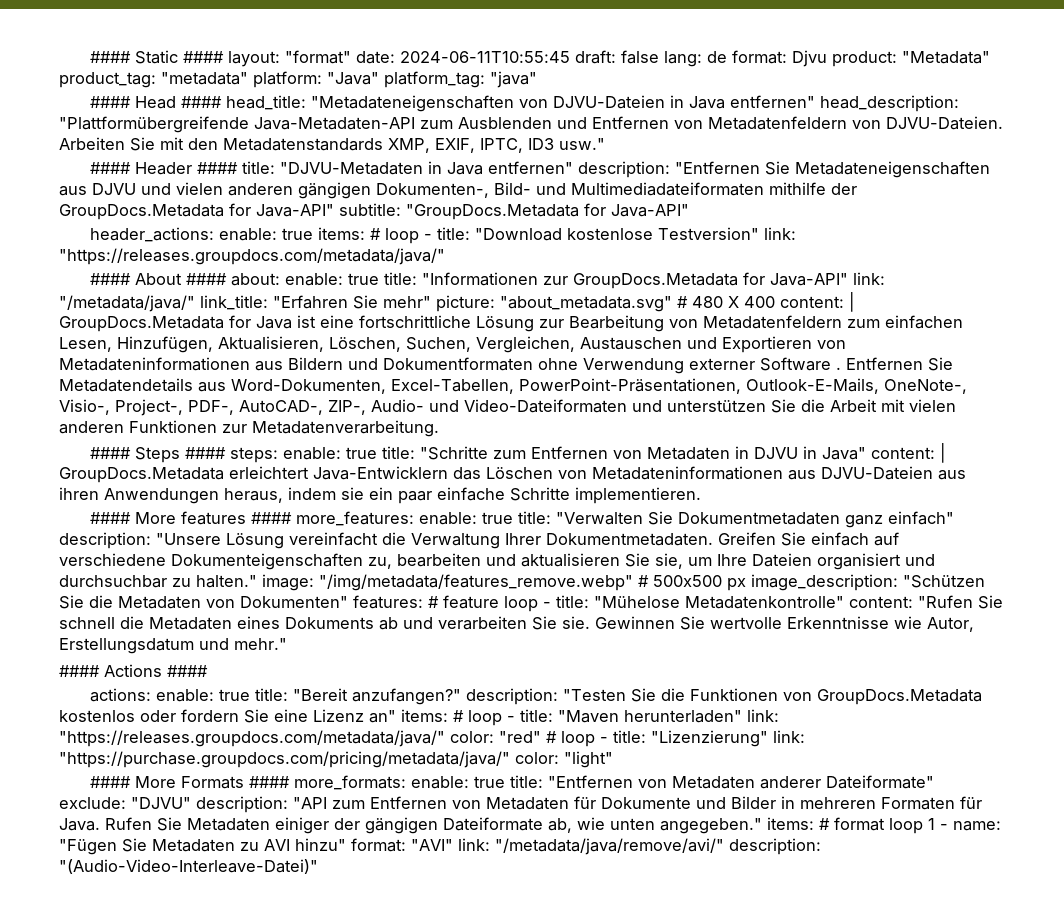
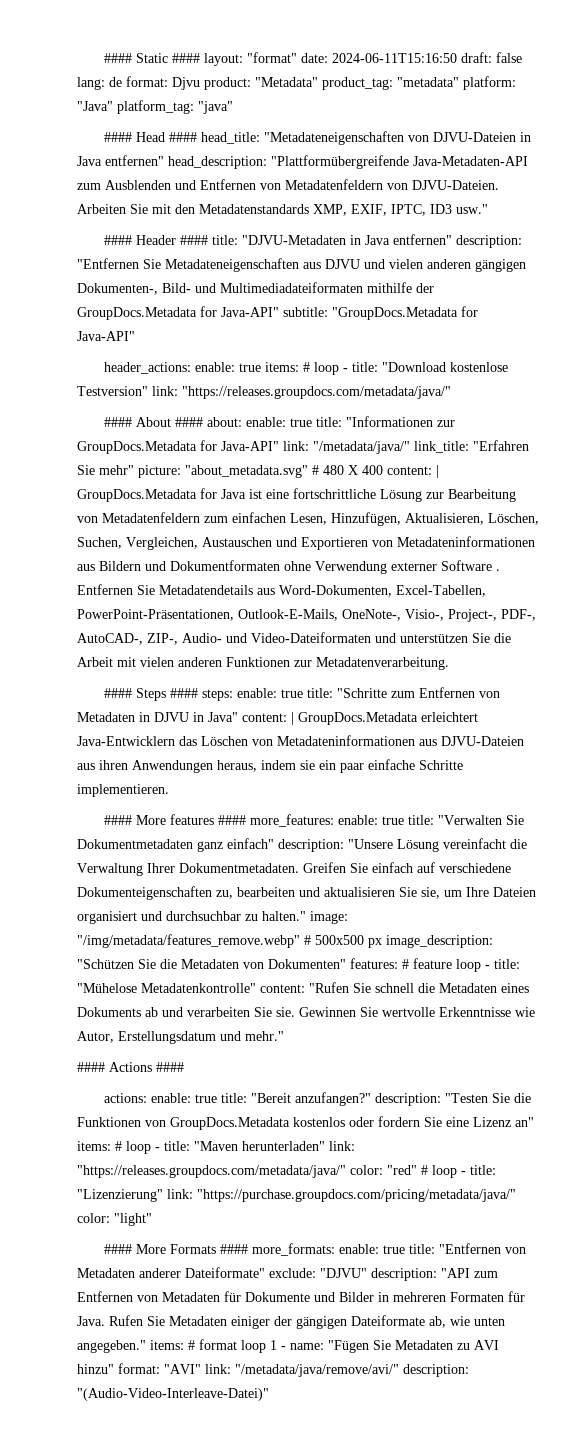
- #### Static #### layout: "format" date: 2024-06-11T10:55:45 draft: false lang: de format: Djvu product: "Metadata" product_tag: "metadata" platform: "Java" platform_tag: "java"
+ #### Static #### layout: "format" date: 2024-06-11T15:16:50 draft: false lang: de format: Djvu product: "Metadata" product_tag: "metadata" platform: "Java" platform_tag: "java"

